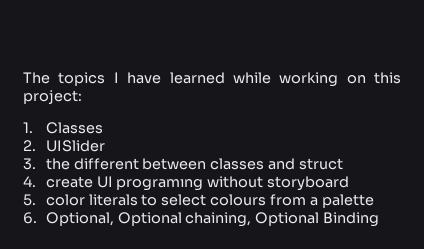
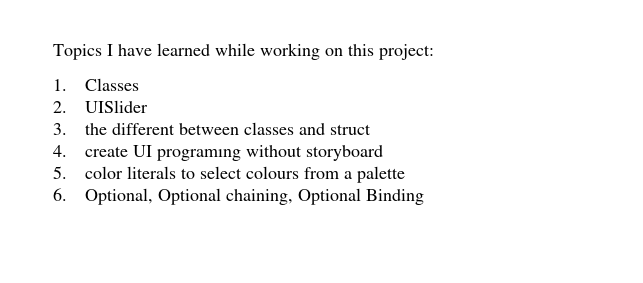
- The topics I have learned while working on this project:
+ Topics I have learned while working on this project:

